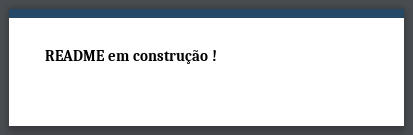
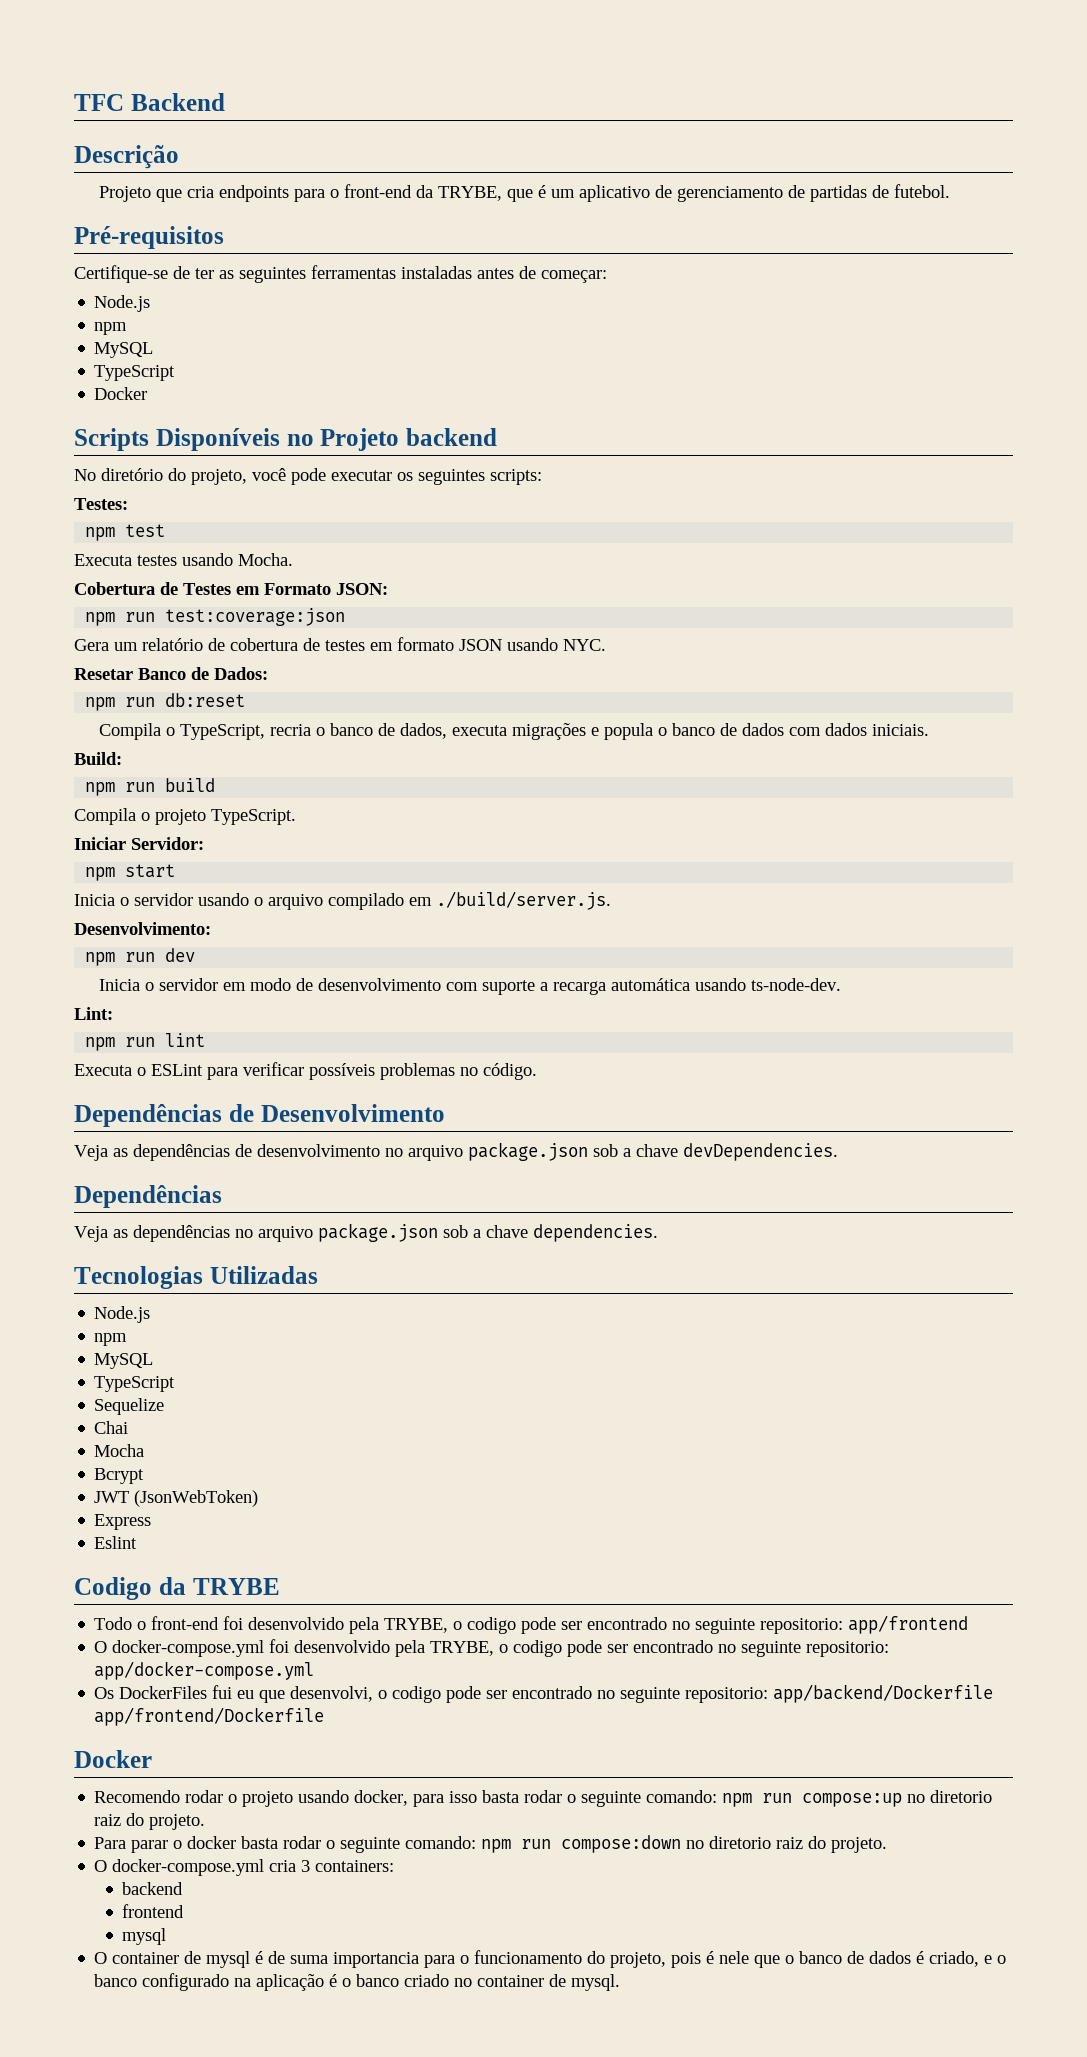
- README em construção !
+ TFC Backend
+ Descrição
+ Projeto que cria endpoints para o front-end da TRYBE, que é um aplicativo de gerenciamento de partidas de futebol.
+ Pré-requisitos
+ Certifique-se de ter as seguintes ferramentas instaladas antes de começar:
+ Node.js
+ npm
+ MySQL
+ TypeScript
+ Docker
+ Scripts Disponíveis no Projeto backend
+ No diretório do projeto, você pode executar os seguintes scripts:
+ Testes:
+ npm test
+ Executa testes usando Mocha.
+ Cobertura de Testes em Formato JSON:
+ npm run test:coverage:json
+ Gera um relatório de cobertura de testes em formato JSON usando NYC.
+ Resetar Banco de Dados:
+ npm run db:reset
+ Compila o TypeScript, recria o banco de dados, executa migrações e popula o banco de dados com dados iniciais.
+ Build:
+ npm run build
+ Compila o projeto TypeScript.
+ Iniciar Servidor:
+ npm start
+ Inicia o servidor usando o arquivo compilado em ./build/server.js.
+ Desenvolvimento:
+ npm run dev
+ Inicia o servidor em modo de desenvolvimento com suporte a recarga automática usando ts-node-dev.
+ Lint:
+ npm run lint
+ Executa o ESLint para verificar possíveis problemas no código.
+ Dependências de Desenvolvimento
+ Veja as dependências de desenvolvimento no arquivo package.json sob a chave devDependencies.
+ Dependências
+ Veja as dependências no arquivo package.json sob a chave dependencies.
+ Tecnologias Utilizadas
+ Node.js
+ npm
+ MySQL
+ TypeScript
+ Sequelize
+ Chai
+ Mocha
+ Bcrypt
+ JWT (JsonWebToken)
+ Express
+ Eslint
+ Codigo da TRYBE
+ Todo o front-end foi desenvolvido pela TRYBE, o codigo pode ser encontrado no seguinte repositorio: app/frontend
+ O docker-compose.yml foi desenvolvido pela TRYBE, o codigo pode ser encontrado no seguinte repositorio: app/docker-compose.yml
+ Os DockerFiles fui eu que desenvolvi, o codigo pode ser encontrado no seguinte repositorio: app/backend/Dockerfile app/frontend/Dockerfile
+ Docker
+ Recomendo rodar o projeto usando docker, para isso basta rodar o seguinte comando: npm run compose:up no diretorio raiz do projeto.
+ Para parar o docker basta rodar o seguinte comando: npm run compose:down no diretorio raiz do projeto.
+ O docker-compose.yml cria 3 containers:
+ backend
+ frontend
+ mysql
+ O container de mysql é de suma importancia para o funcionamento do projeto, pois é nele que o banco de dados é criado, e o banco configurado na aplicação é o banco criado no container de mysql.

